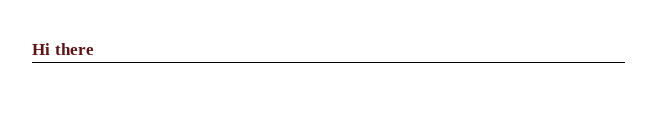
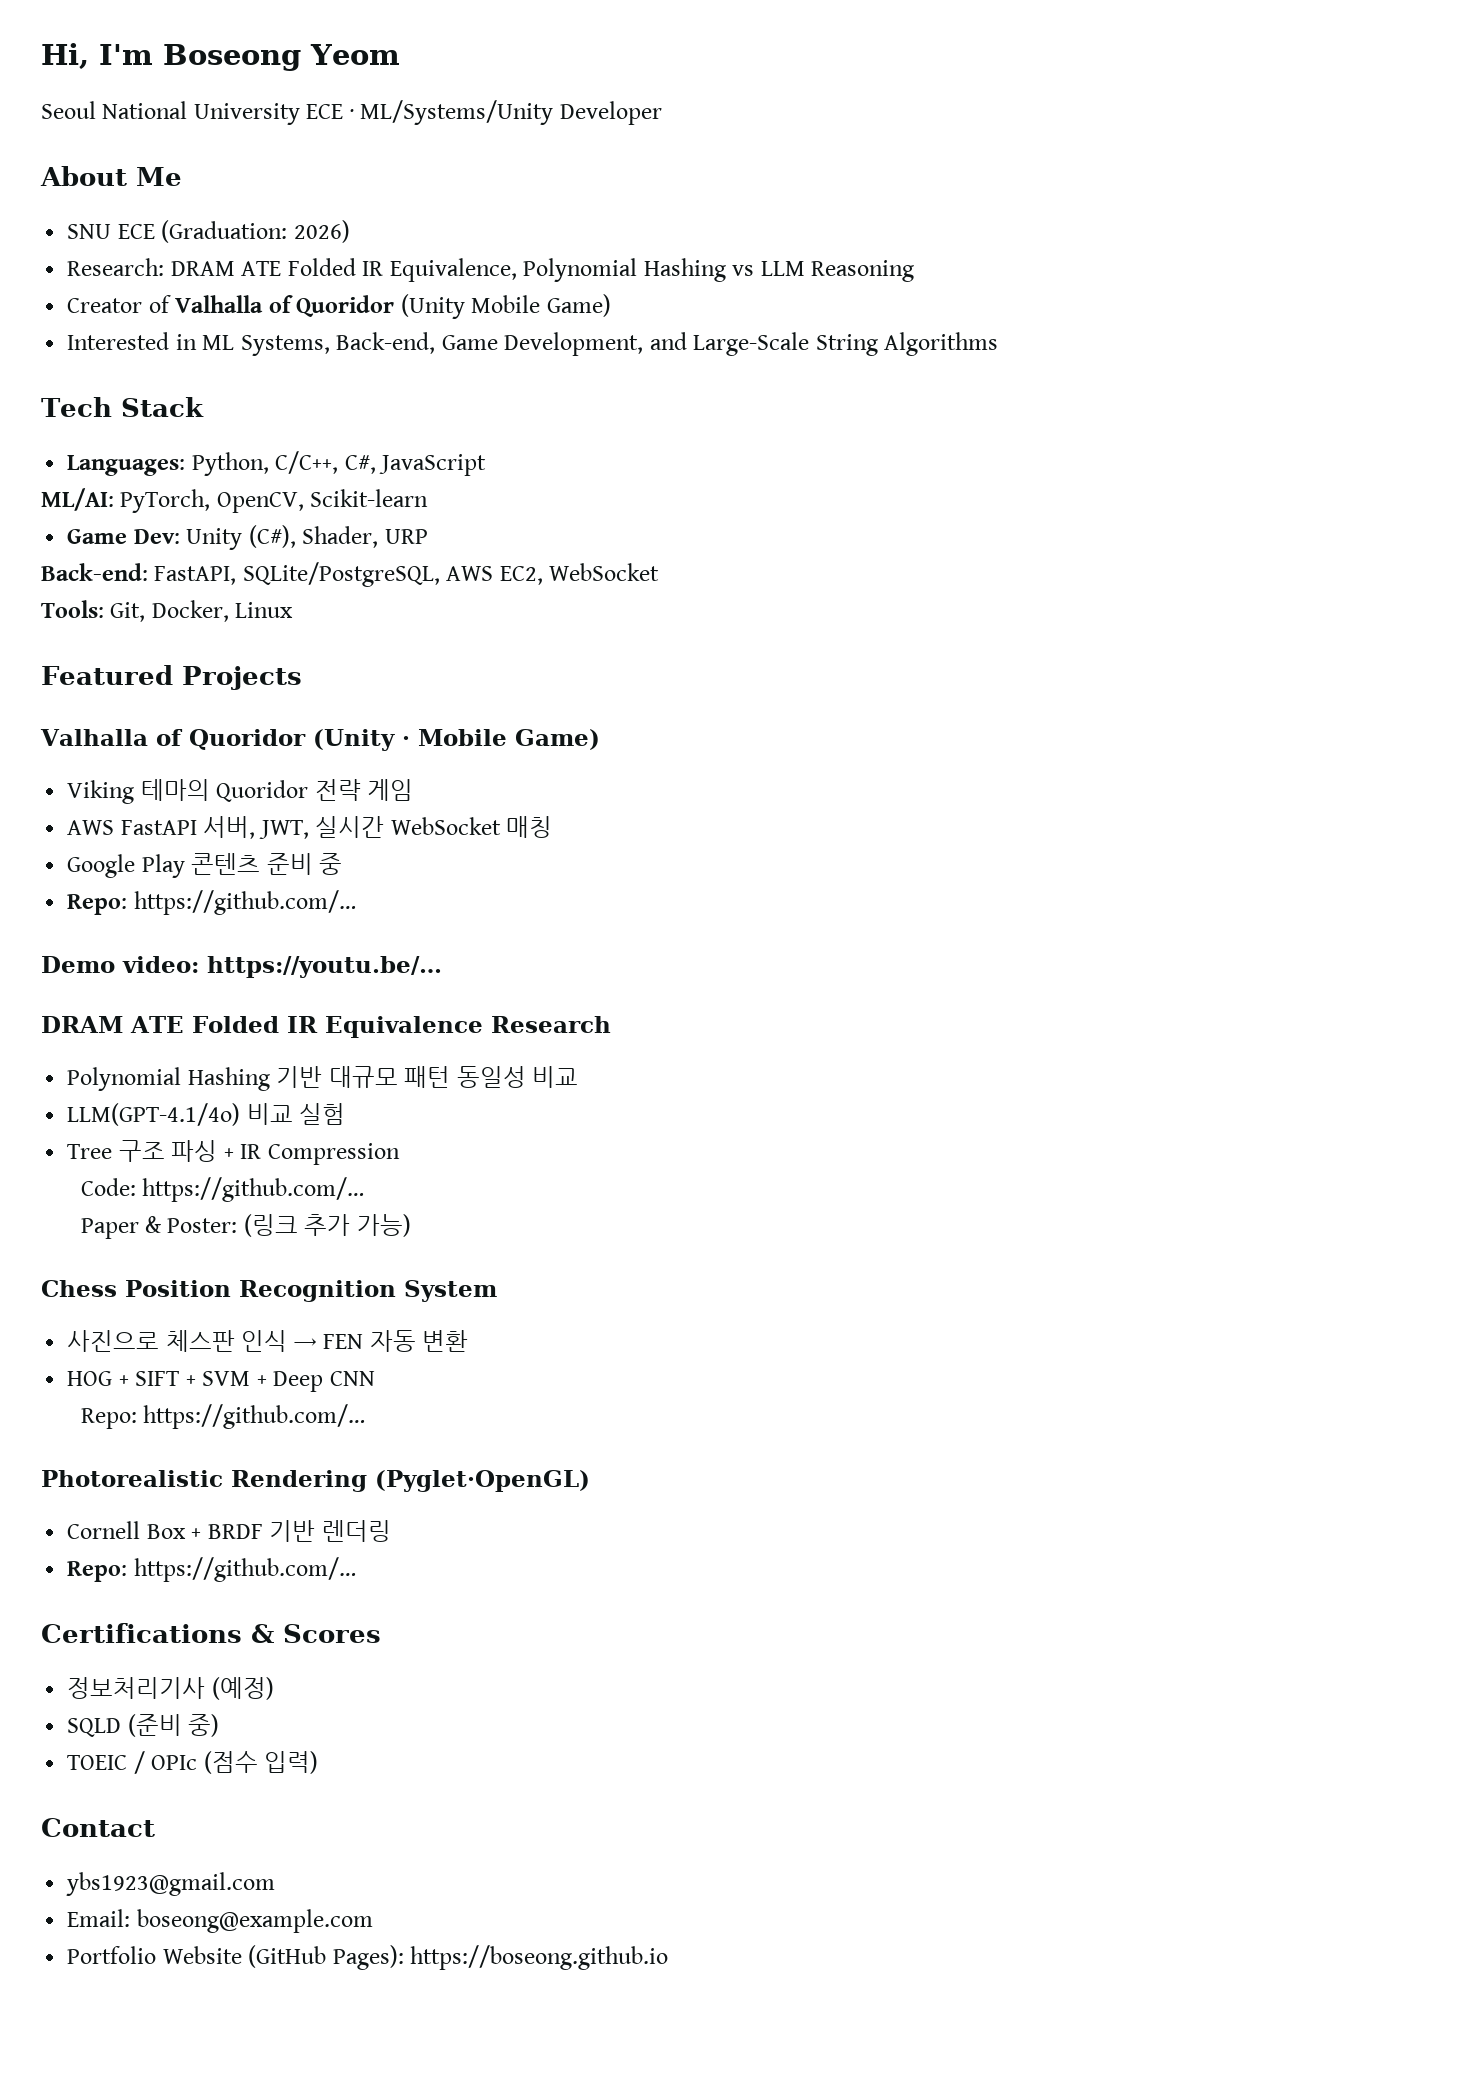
- Hi there
+ Hi, I'm Boseong Yeom
+ Seoul National University ECE · ML/Systems/Unity Developer
+ About Me
+ SNU ECE (Graduation: 2026)
+ Research: DRAM ATE Folded IR Equivalence, Polynomial Hashing vs LLM Reasoning
+ Creator of Valhalla of Quoridor (Unity Mobile Game)
+ Interested in ML Systems, Back-end, Game Development, and Large-Scale String Algorithms
+ Tech Stack
+ Languages: Python, C/C++, C#, JavaScript
+ ML/AI: PyTorch, OpenCV, Scikit-learn
+ Game Dev: Unity (C#), Shader, URP
+ Back-end: FastAPI, SQLite/PostgreSQL, AWS EC2, WebSocket
+ Tools: Git, Docker, Linux
+ Featured Projects
+ Valhalla of Quoridor (Unity · Mobile Game)
+ Viking 테마의 Quoridor 전략 게임
+ AWS FastAPI 서버, JWT, 실시간 WebSocket 매칭
+ Google Play 콘텐츠 준비 중
+ Repo: https://github.com/…
+ Demo video: https://youtu.be/…
+ DRAM ATE Folded IR Equivalence Research
+ Polynomial Hashing 기반 대규모 패턴 동일성 비교
+ LLM(GPT-4.1/4o) 비교 실험
+ Tree 구조 파싱 + IR Compression
+ Code: https://github.com/…
+ Paper & Poster: (링크 추가 가능)
+ Chess Position Recognition System
+ 사진으로 체스판 인식 → FEN 자동 변환
+ HOG + SIFT + SVM + Deep CNN
+ Repo: https://github.com/…
+ Photorealistic Rendering (Pyglet·OpenGL)
+ Cornell Box + BRDF 기반 렌더링
+ Repo: https://github.com/…
+ Certifications & Scores
+ 정보처리기사 (예정)
+ SQLD (준비 중)
+ TOEIC / OPIc (점수 입력)
+ Contact
+ ybs1923@gmail.com
+ Email: boseong@example.com
+ Portfolio Website (GitHub Pages): https://boseong.github.io

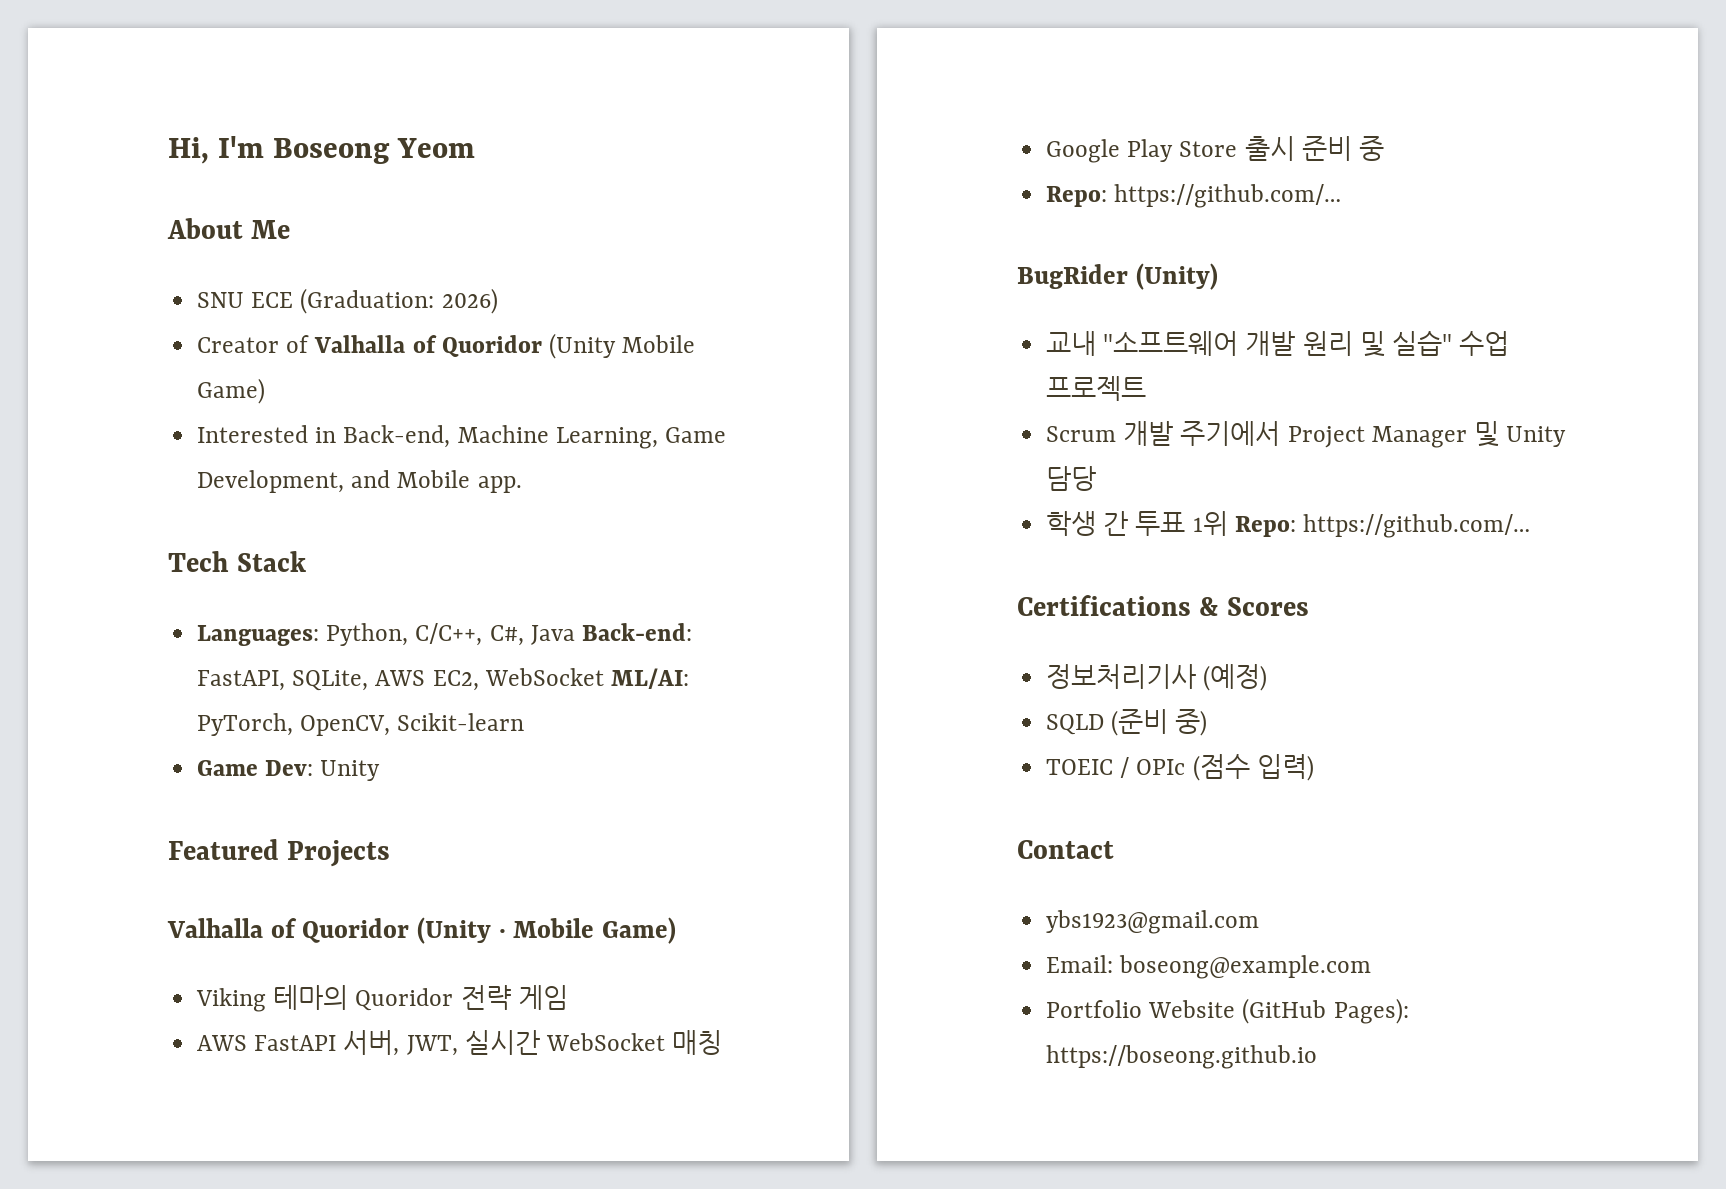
- Seoul National University ECE · ML/Systems/Unity Developer
- Research: DRAM ATE Folded IR Equivalence, Polynomial Hashing vs LLM Reasoning
- Interested in ML Systems, Back-end, Game Development, and Large-Scale String Algorithms
+ Interested in Back-end, Machine Learning, Game Development, and Mobile app.
- Languages: Python, C/C++, C#, JavaScript
- ML/AI: PyTorch, OpenCV, Scikit-learn
+ Languages: Python, C/C++, C#, Java Back-end: FastAPI, SQLite, AWS EC2, WebSocket ML/AI: PyTorch, OpenCV, Scikit-learn
- Game Dev: Unity (C#), Shader, URP
- Back-end: FastAPI, SQLite/PostgreSQL, AWS EC2, WebSocket
- Tools: Git, Docker, Linux
+ Game Dev: Unity
- Google Play 콘텐츠 준비 중
+ Google Play Store 출시 준비 중
- Demo video: https://youtu.be/…
- DRAM ATE Folded IR Equivalence Research
- Polynomial Hashing 기반 대규모 패턴 동일성 비교
- LLM(GPT-4.1/4o) 비교 실험
- Tree 구조 파싱 + IR Compression
- Code: https://github.com/…
- Paper & Poster: (링크 추가 가능)
- Chess Position Recognition System
- 사진으로 체스판 인식 → FEN 자동 변환
- HOG + SIFT + SVM + Deep CNN
- Repo: https://github.com/…
- Photorealistic Rendering (Pyglet·OpenGL)
- Cornell Box + BRDF 기반 렌더링
- Repo: https://github.com/…
+ BugRider (Unity)
+ 교내 "소프트웨어 개발 원리 및 실습" 수업 프로젝트
+ Scrum 개발 주기에서 Project Manager 및 Unity 담당
+ 학생 간 투표 1위 Repo: https://github.com/…

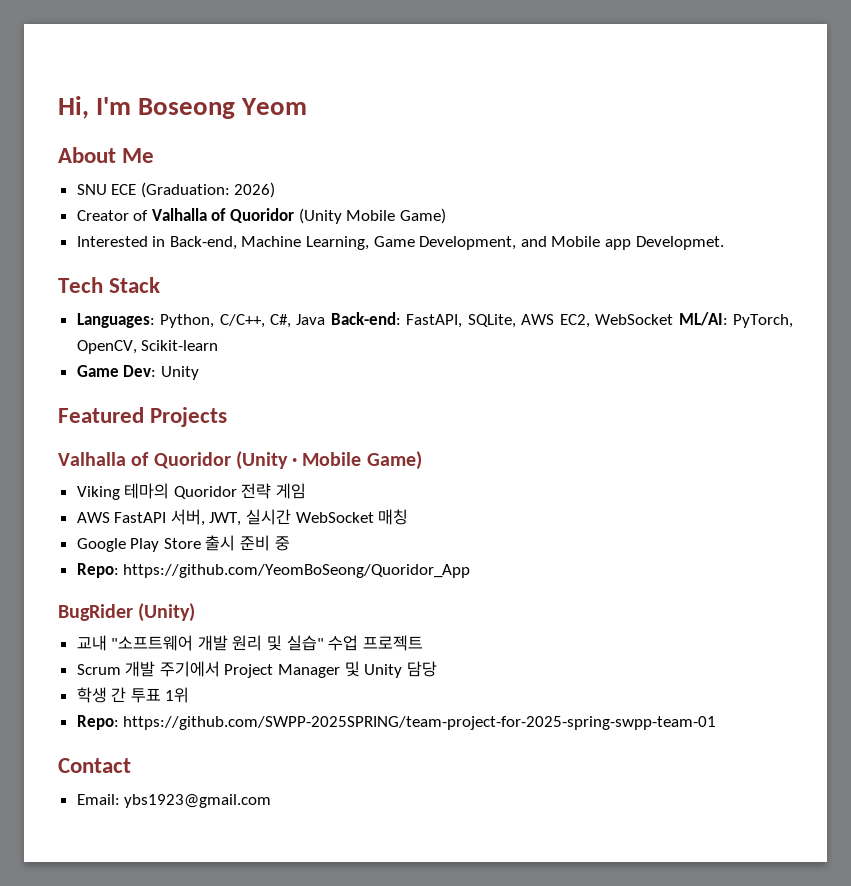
- Interested in Back-end, Machine Learning, Game Development, and Mobile app.
+ Interested in Back-end, Machine Learning, Game Development, and Mobile app Developmet.
  Google Play Store 출시 준비 중
- Repo: https://github.com/…
+ Repo: https://github.com/YeomBoSeong/Quoridor_App
- 학생 간 투표 1위 Repo: https://github.com/…
- Certifications & Scores
- 정보처리기사 (예정)
- SQLD (준비 중)
- TOEIC / OPIc (점수 입력)
+ 학생 간 투표 1위
+ Repo: https://github.com/SWPP-2025SPRING/team-project-for-2025-spring-swpp-team-01
- ybs1923@gmail.com
+ Email: ybs1923@gmail.com
- Email: boseong@example.com
- Portfolio Website (GitHub Pages): https://boseong.github.io

